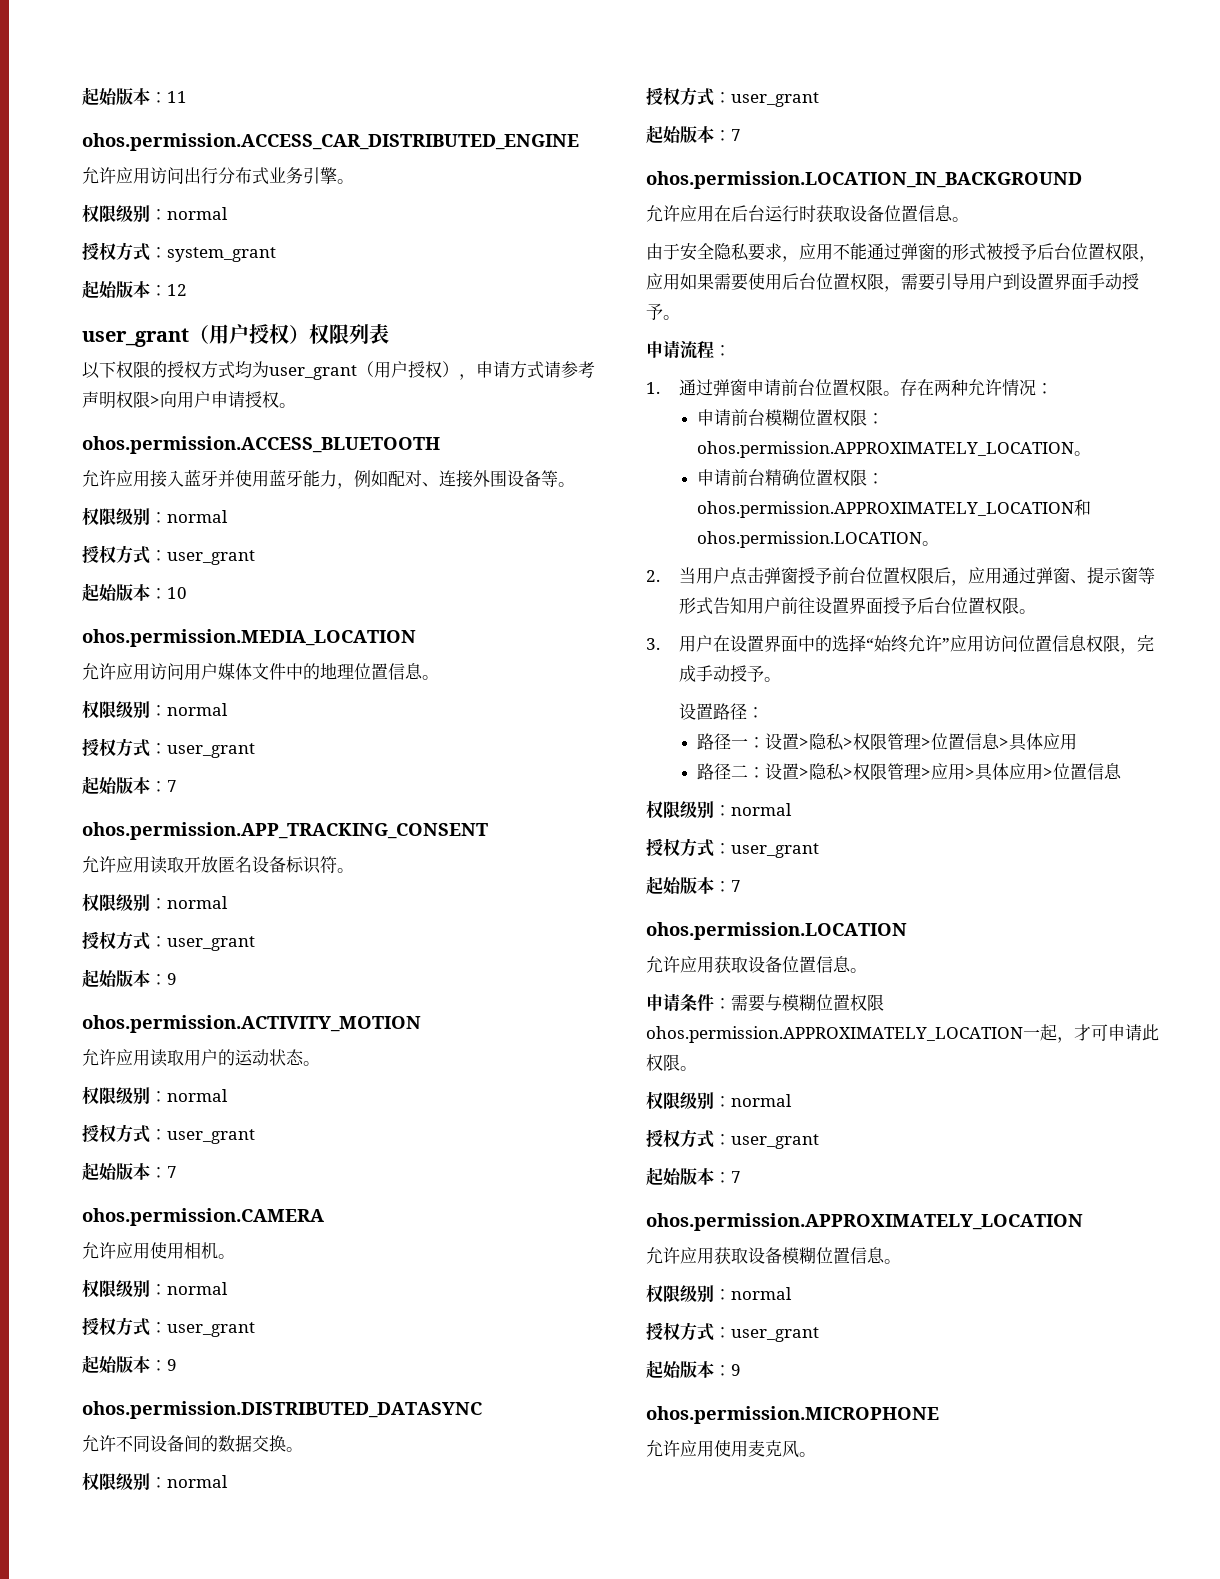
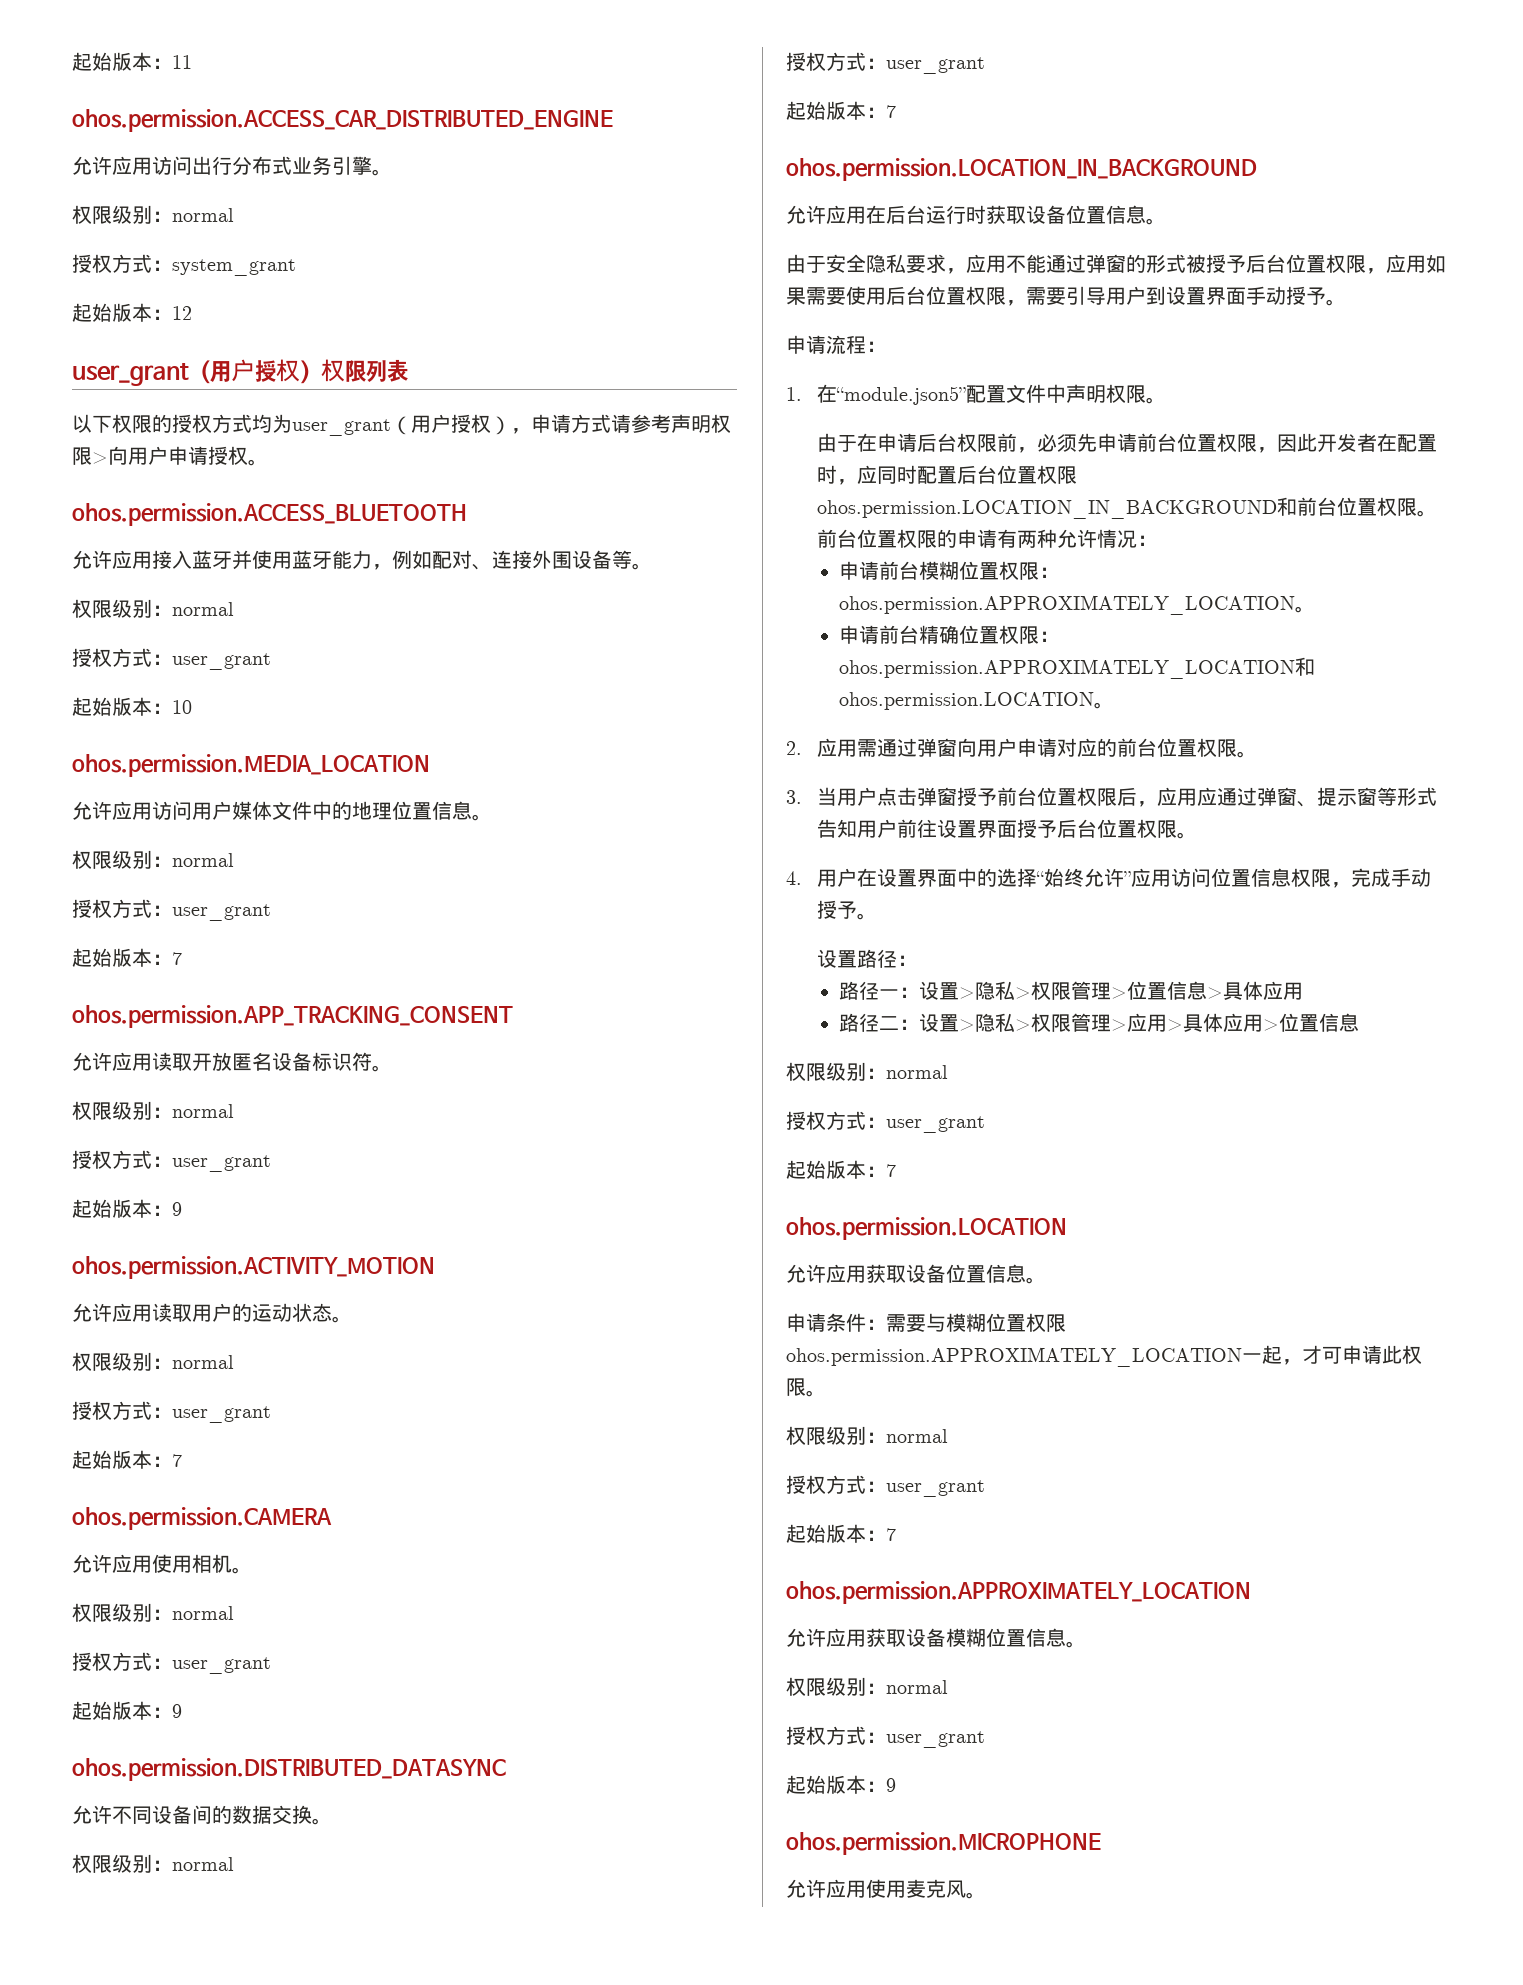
- 1.通过弹窗申请前台位置权限。存在两种允许情况：
+ 1.在“module.json5”配置文件中声明权限。
+ 由于在申请后台权限前，必须先申请前台位置权限，因此开发者在配置时，应同时配置后台位置权限ohos.permission.LOCATION_IN_BACKGROUND和前台位置权限。前台位置权限的申请有两种允许情况：
- 2.当用户点击弹窗授予前台位置权限后，应用通过弹窗、提示窗等形式告知用户前往设置界面授予后台位置权限。
+ 2.应用需通过弹窗向用户申请对应的前台位置权限。
+ 3.当用户点击弹窗授予前台位置权限后，应用应通过弹窗、提示窗等形式告知用户前往设置界面授予后台位置权限。
- 3.用户在设置界面中的选择“始终允许”应用访问位置信息权限，完成手动授予。
+ 4.用户在设置界面中的选择“始终允许”应用访问位置信息权限，完成手动授予。

